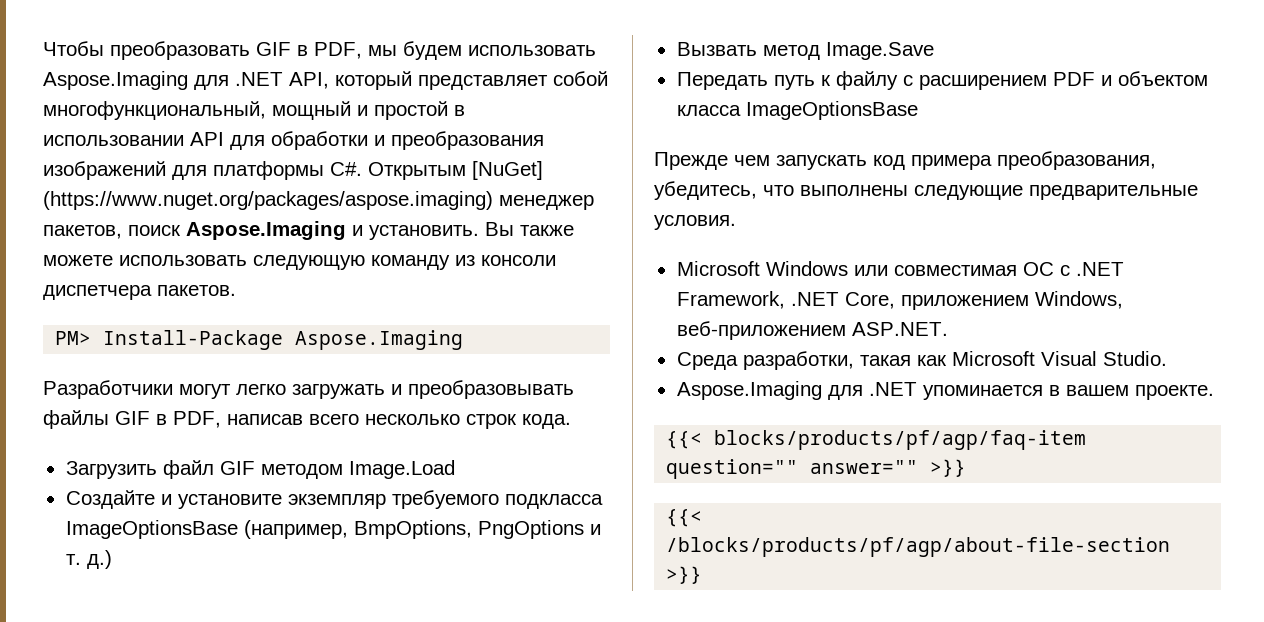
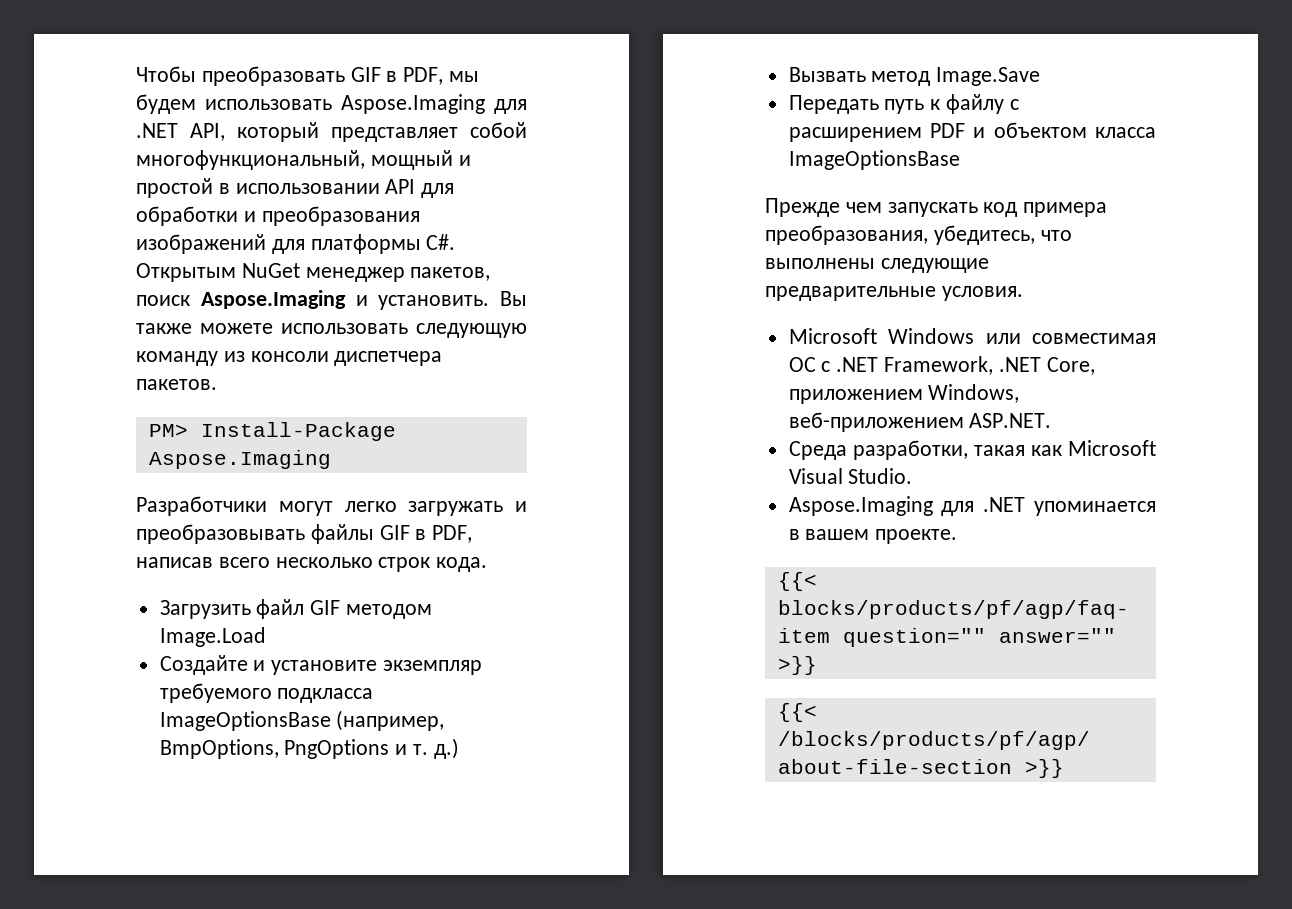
- Чтобы преобразовать GIF в PDF, мы будем использовать Aspose.Imaging для .NET API, который представляет собой многофункциональный, мощный и простой в использовании API для обработки и преобразования изображений для платформы C#. Открытым [NuGet] (https://www.nuget.org/packages/aspose.imaging) менеджер пакетов, поиск Aspose.Imaging и установить.
+ Чтобы преобразовать GIF в PDF, мы будем использовать Aspose.Imaging для .NET API, который представляет собой многофункциональный, мощный и простой в использовании API для обработки и преобразования изображений для платформы C#. Открытым NuGet менеджер пакетов, поиск Aspose.Imaging и установить.

